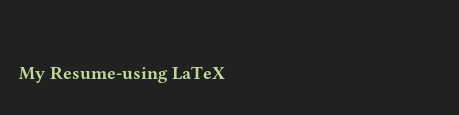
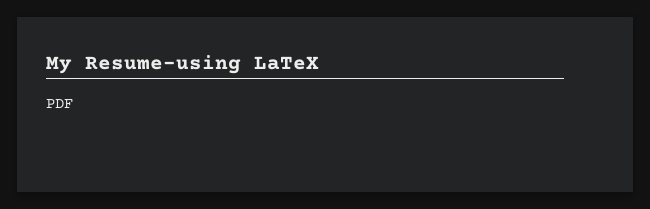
+ PDF

